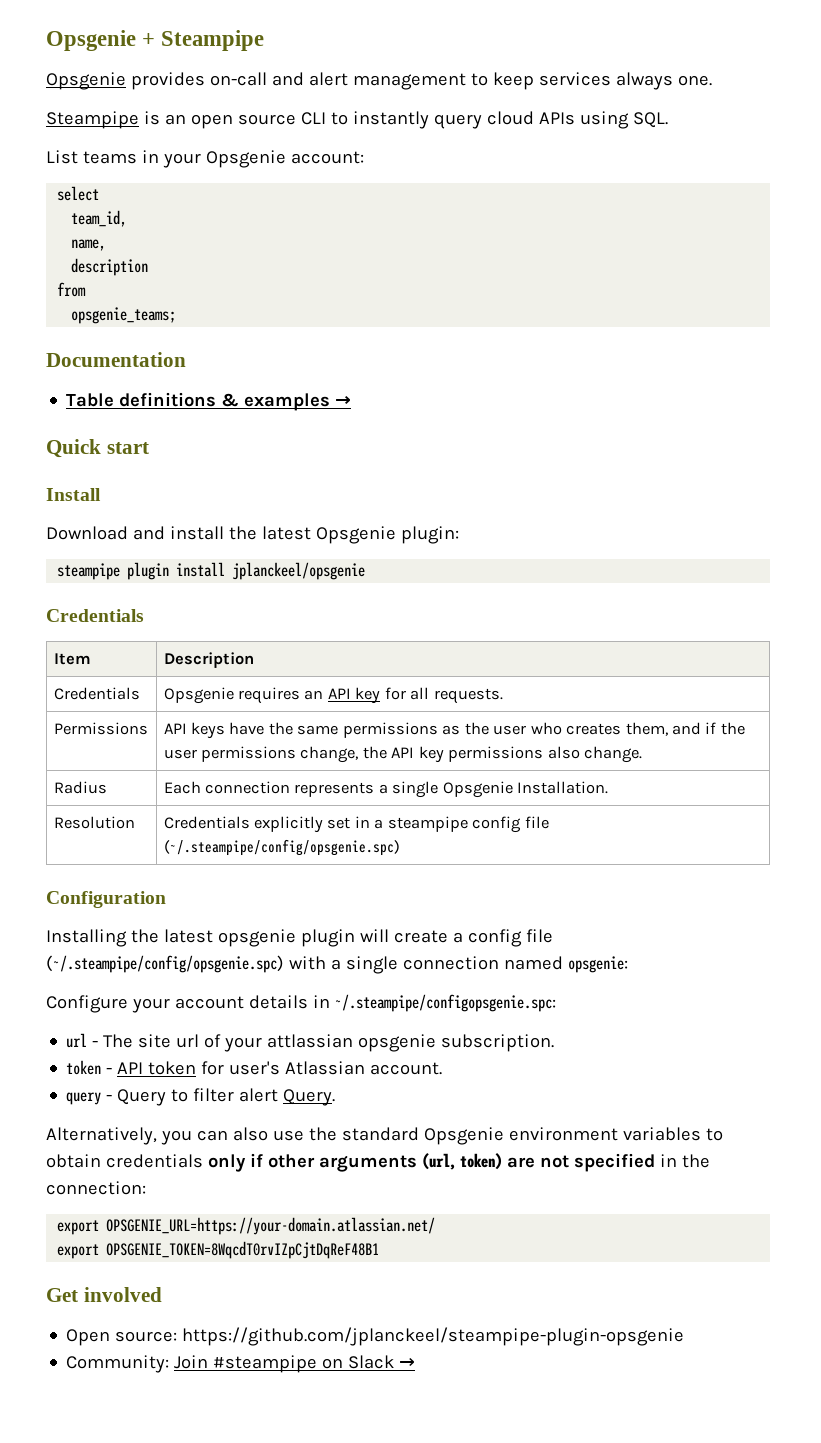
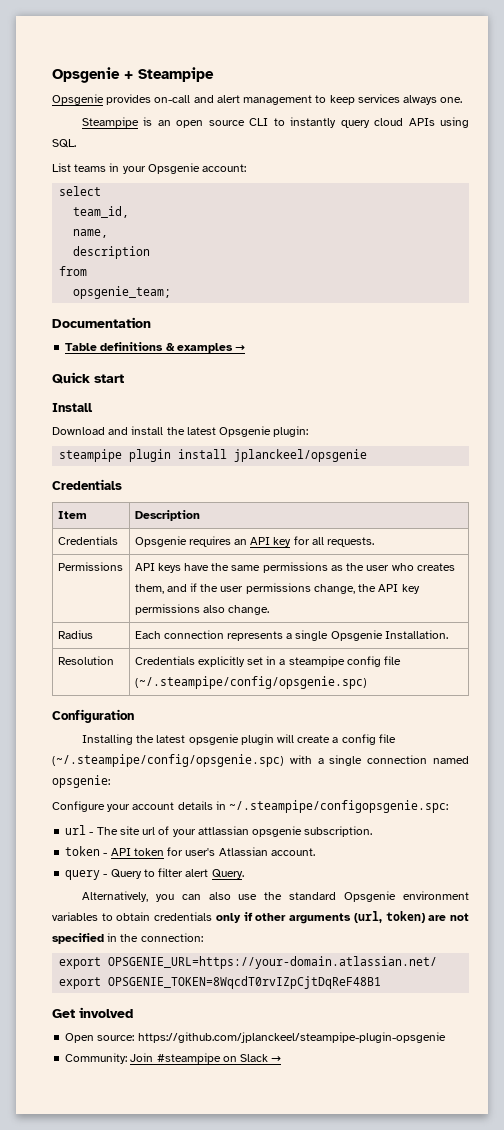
- opsgenie_teams;
+ opsgenie_team;

